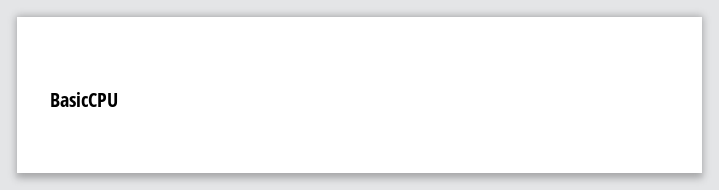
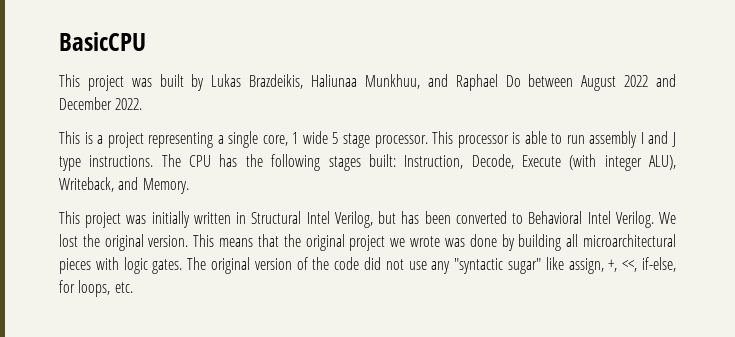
+ This project was built by Lukas Brazdeikis, Haliunaa Munkhuu, and Raphael Do between August 2022 and December 2022.
+ This is a project representing a single core, 1 wide 5 stage processor. This processor is able to run assembly I and J type instructions. The CPU has the following stages built: Instruction, Decode, Execute (with integer ALU), Writeback, and Memory.
+ This project was initially written in Structural Intel Verilog, but has been converted to Behavioral Intel Verilog. We lost the original version. This means that the original project we wrote was done by building all microarchitectural pieces with logic gates. The original version of the code did not use any "syntactic sugar" like assign, +, <<, if-else, for loops, etc.

